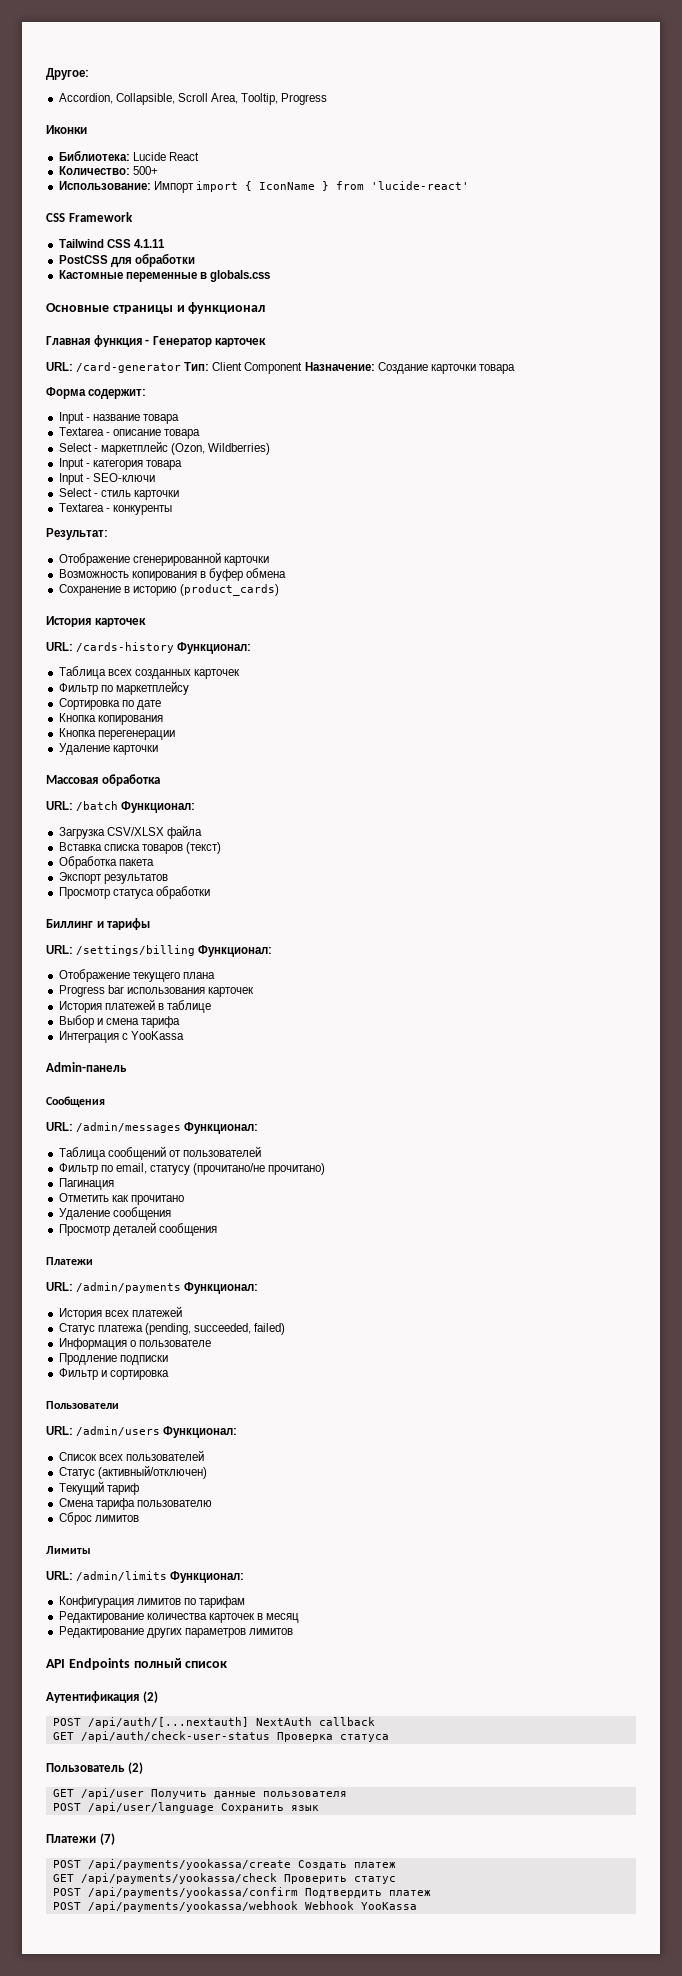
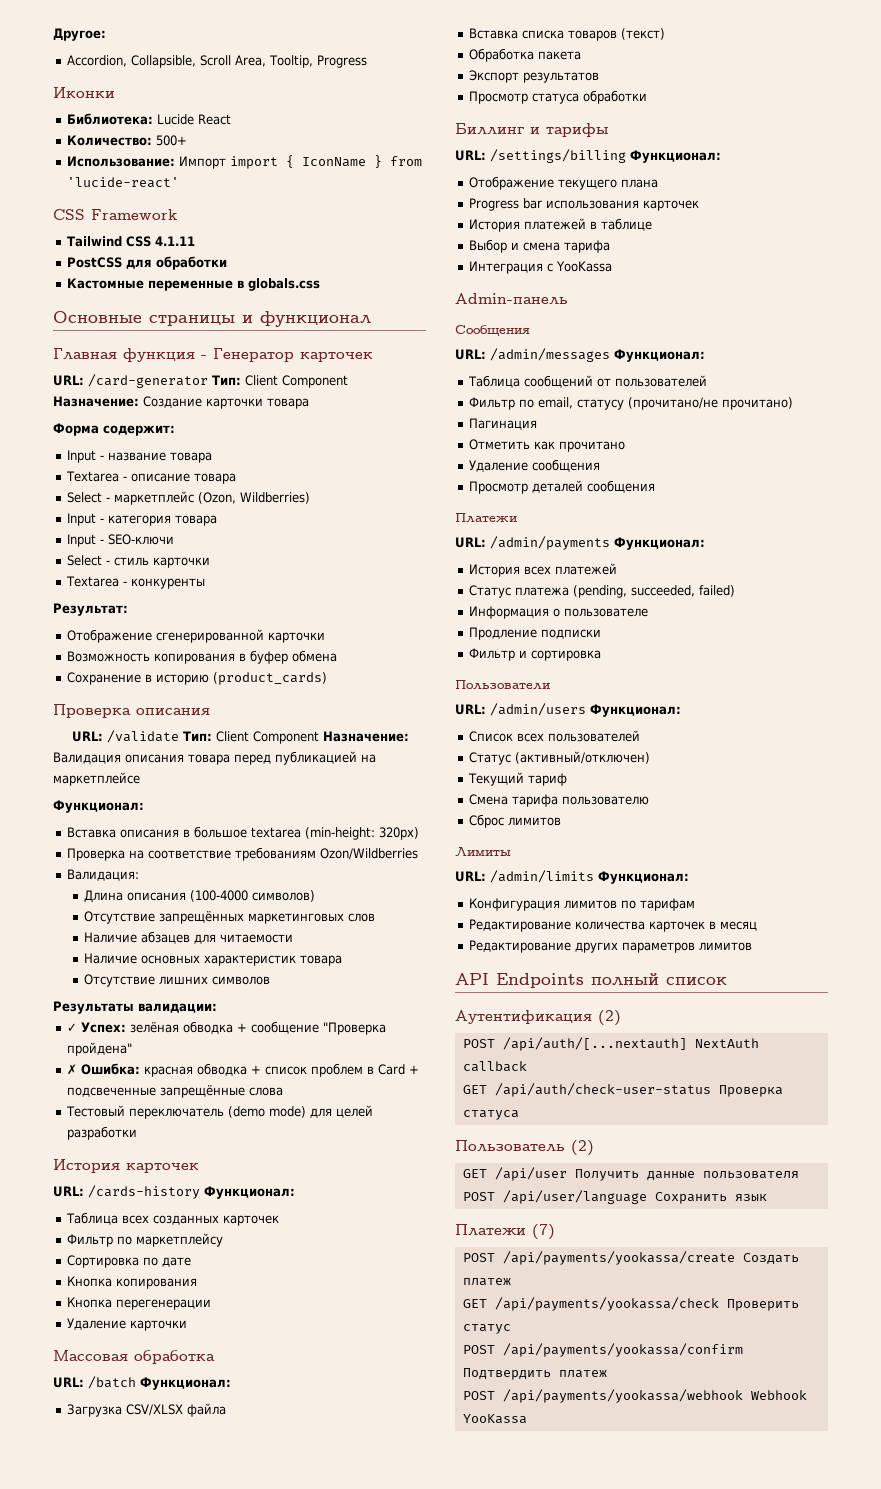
+ Проверка описания
+ URL: /validate Тип: Client Component Назначение: Валидация описания товара перед публикацией на маркетплейсе
+ Функционал:
+ Вставка описания в большое textarea (min-height: 320px)
+ Проверка на соответствие требованиям Ozon/Wildberries
+ Валидация:
+ Длина описания (100-4000 символов)
+ Отсутствие запрещённых маркетинговых слов
+ Наличие абзацев для читаемости
+ Наличие основных характеристик товара
+ Отсутствие лишних символов
+ Результаты валидации:
+ ✓ Успех: зелёная обводка + сообщение "Проверка пройдена"
+ ✗ Ошибка: красная обводка + список проблем в Card + подсвеченные запрещённые слова
+ Тестовый переключатель (demo mode) для целей разработки

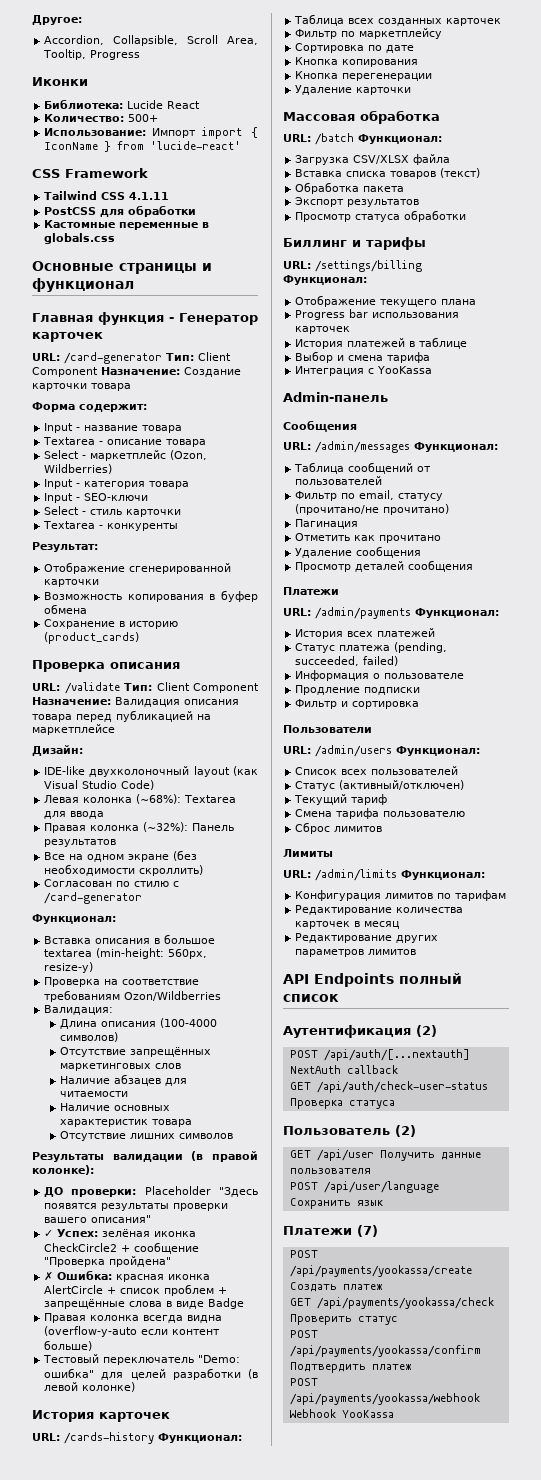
+ Дизайн:
+ IDE-like двухколоночный layout (как Visual Studio Code)
+ Левая колонка (~68%): Textarea для ввода
+ Правая колонка (~32%): Панель результатов
+ Все на одном экране (без необходимости скроллить)
+ Согласован по стилю с /card-generator
- Вставка описания в большое textarea (min-height: 320px)
+ Вставка описания в большое textarea (min-height: 560px, resize-y)
- Результаты валидации:
+ Результаты валидации (в правой колонке):
+ ДО проверки: Placeholder "Здесь появятся результаты проверки вашего описания"
- ✓ Успех: зелёная обводка + сообщение "Проверка пройдена"
+ ✓ Успех: зелёная иконка CheckCircle2 + сообщение "Проверка пройдена"
- ✗ Ошибка: красная обводка + список проблем в Card + подсвеченные запрещённые слова
+ ✗ Ошибка: красная иконка AlertCircle + список проблем + запрещённые слова в виде Badge
+ Правая колонка всегда видна (overflow-y-auto если контент больше)
- Тестовый переключатель (demo mode) для целей разработки
+ Тестовый переключатель "Demo: ошибка" для целей разработки (в левой колонке)

